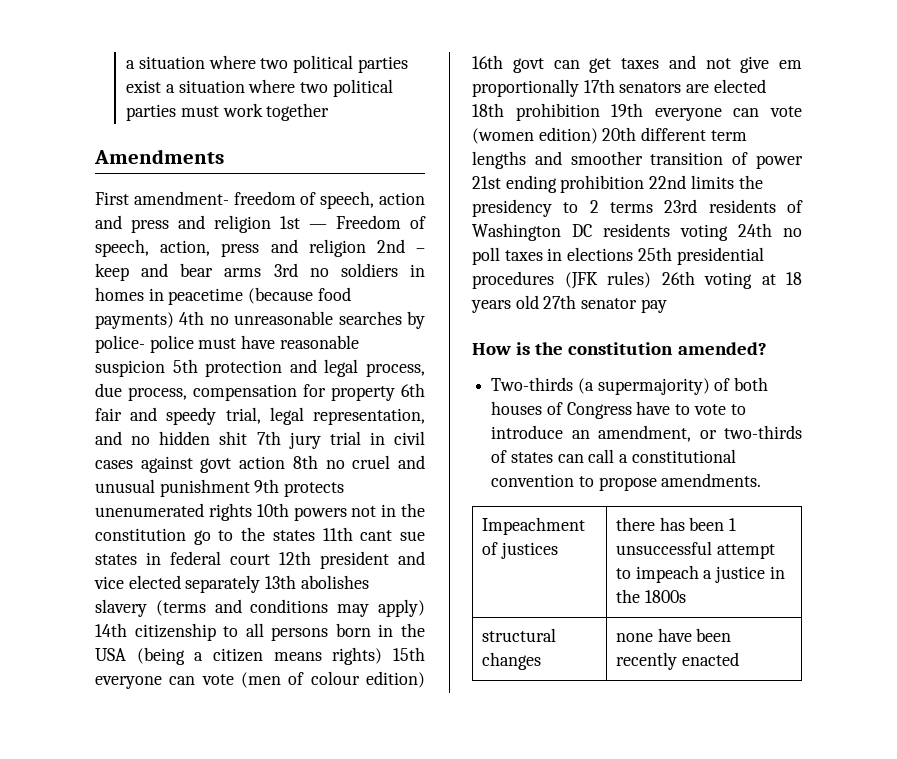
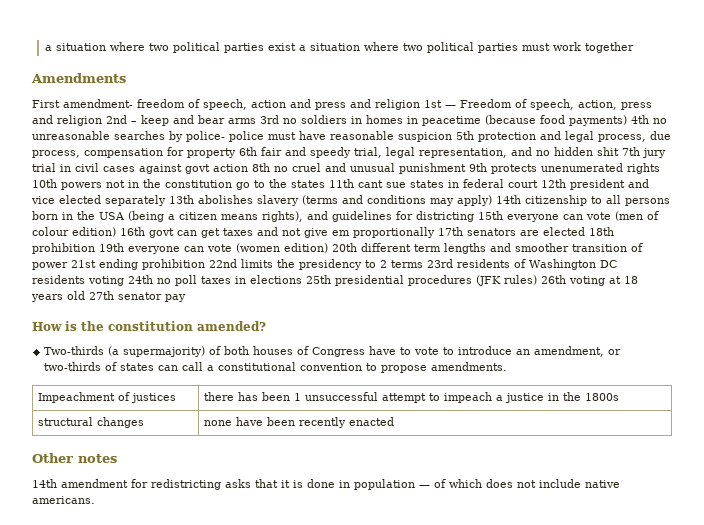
- First amendment- freedom of speech, action and press and religion 1st — Freedom of speech, action, press and religion 2nd – keep and bear arms 3rd no soldiers in homes in peacetime (because food payments) 4th no unreasonable searches by police- police must have reasonable suspicion 5th protection and legal process, due process, compensation for property 6th fair and speedy trial, legal representation, and no hidden shit 7th jury trial in civil cases against govt action 8th no cruel and unusual punishment 9th protects unenumerated rights 10th powers not in the constitution go to the states 11th cant sue states in federal court 12th president and vice elected separately 13th abolishes slavery (terms and conditions may apply) 14th citizenship to all persons born in the USA (being a citizen means rights) 15th everyone can vote (men of colour edition) 16th govt can get taxes and not give em proportionally 17th senators are elected 18th prohibition 19th everyone can vote (women edition) 20th different term lengths and smoother transition of power 21st ending prohibition 22nd limits the presidency to 2 terms 23rd residents of Washington DC residents voting 24th no poll taxes in elections 25th presidential procedures (JFK rules) 26th voting at 18 years old 27th senator pay
+ First amendment- freedom of speech, action and press and religion 1st — Freedom of speech, action, press and religion 2nd – keep and bear arms 3rd no soldiers in homes in peacetime (because food payments) 4th no unreasonable searches by police- police must have reasonable suspicion 5th protection and legal process, due process, compensation for property 6th fair and speedy trial, legal representation, and no hidden shit 7th jury trial in civil cases against govt action 8th no cruel and unusual punishment 9th protects unenumerated rights 10th powers not in the constitution go to the states 11th cant sue states in federal court 12th president and vice elected separately 13th abolishes slavery (terms and conditions may apply) 14th citizenship to all persons born in the USA (being a citizen means rights), and guidelines for districting 15th everyone can vote (men of colour edition) 16th govt can get taxes and not give em proportionally 17th senators are elected 18th prohibition 19th everyone can vote (women edition) 20th different term lengths and smoother transition of power 21st ending prohibition 22nd limits the presidency to 2 terms 23rd residents of Washington DC residents voting 24th no poll taxes in elections 25th presidential procedures (JFK rules) 26th voting at 18 years old 27th senator pay
+ Other notes
+ 14th amendment for redistricting asks that it is done in population — of which does not include native americans.

